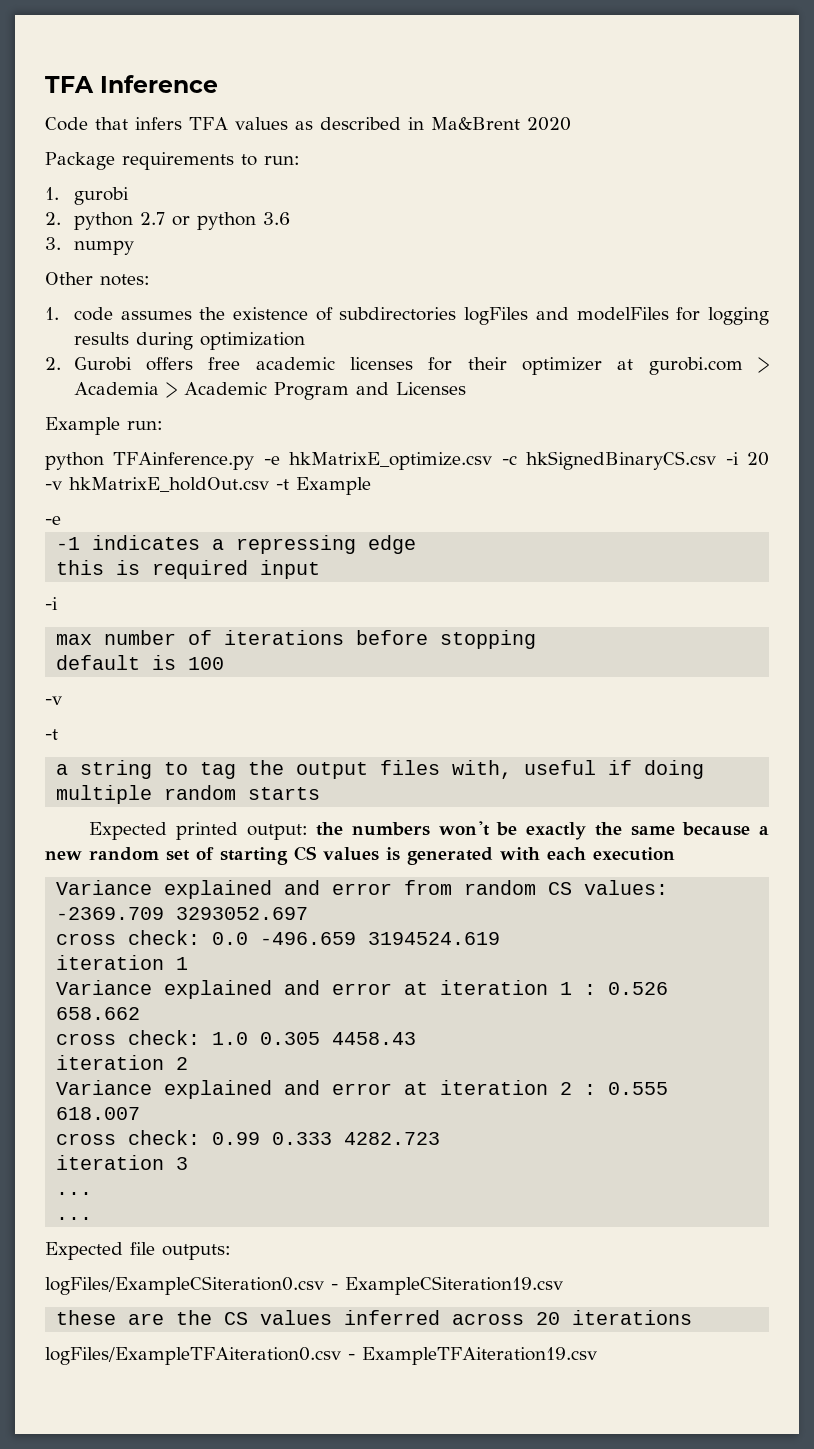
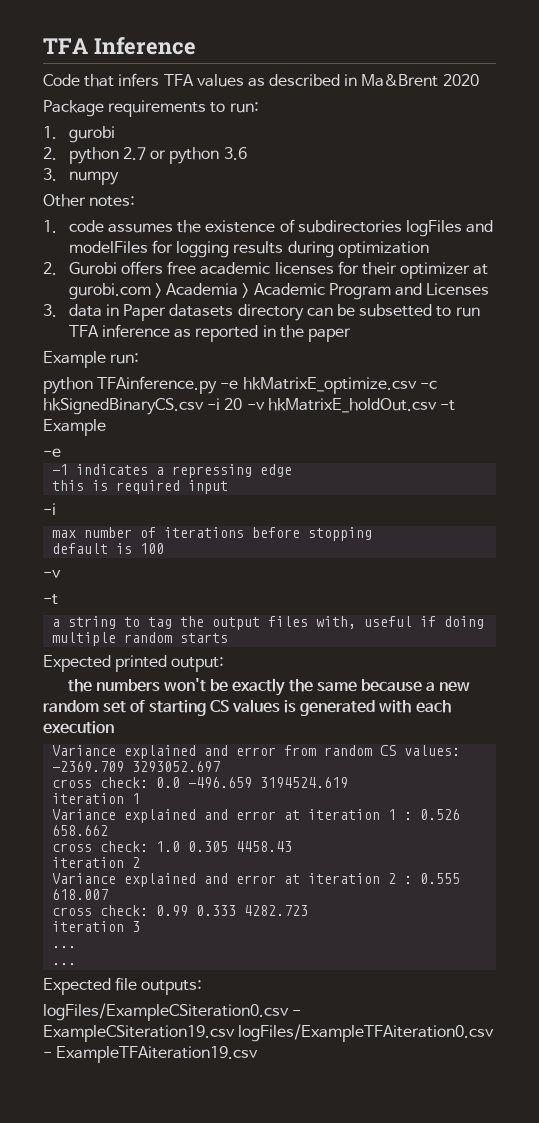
+ 3. data in Paper datasets directory can be subsetted to run TFA inference as reported in the paper
- Expected printed output: the numbers won't be exactly the same because a new random set of starting CS values is generated with each execution
+ Expected printed output:
+ the numbers won't be exactly the same because a new random set of starting CS values is generated with each execution
- logFiles/ExampleCSiteration0.csv - ExampleCSiteration19.csv
- these are the CS values inferred across 20 iterations
- logFiles/ExampleTFAiteration0.csv - ExampleTFAiteration19.csv
+ logFiles/ExampleCSiteration0.csv - ExampleCSiteration19.csv logFiles/ExampleTFAiteration0.csv - ExampleTFAiteration19.csv

